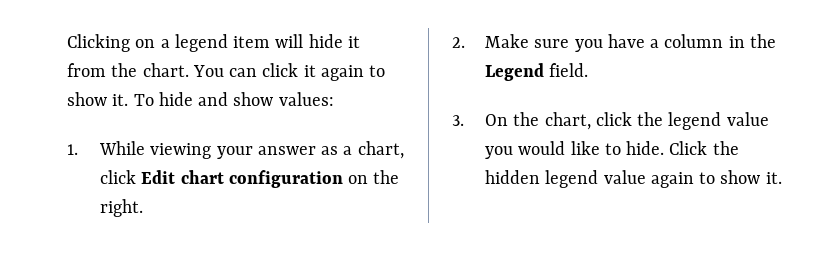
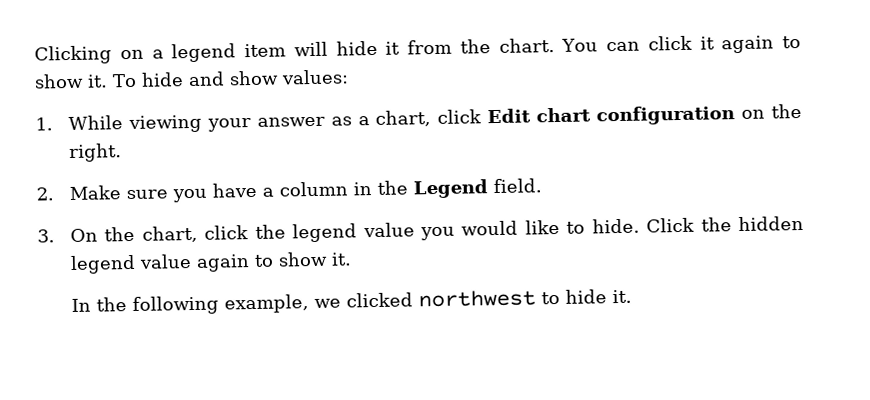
+ In the following example, we clicked northwest to hide it.

